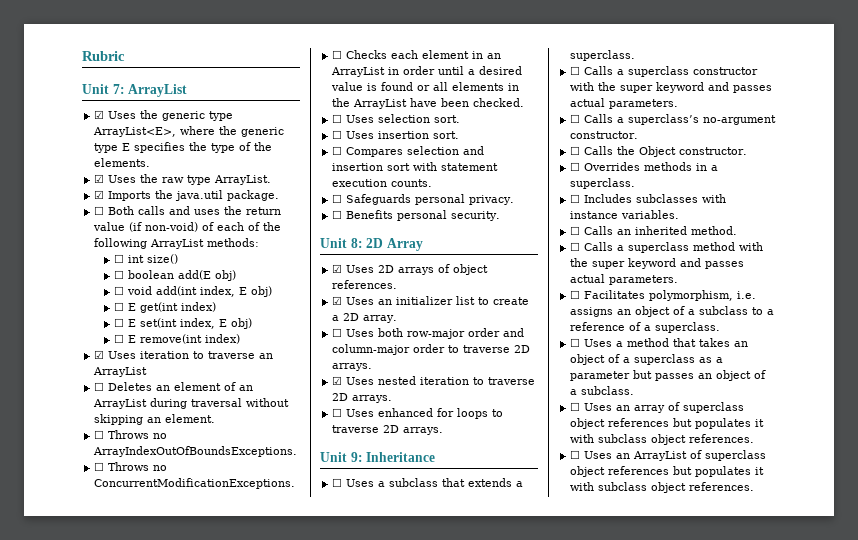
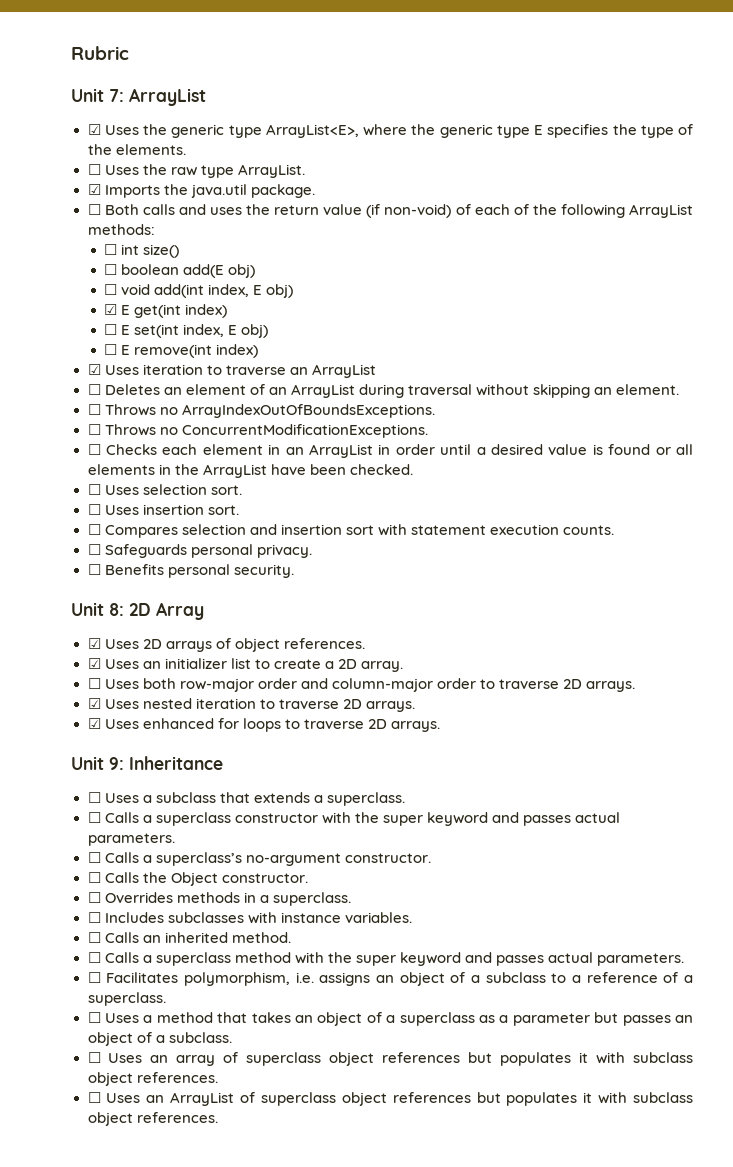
- ☑ Uses the raw type ArrayList.
+ ☐ Uses the raw type ArrayList.
- ☐ E get(int index)
+ ☑ E get(int index)
- ☐ Uses enhanced for loops to traverse 2D arrays.
+ ☑ Uses enhanced for loops to traverse 2D arrays.

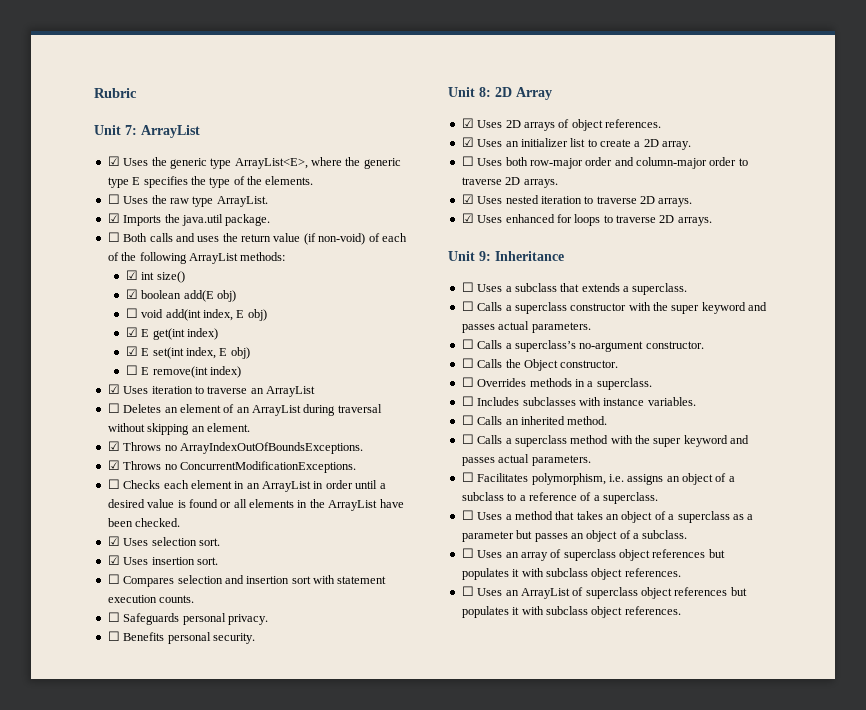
- ☐ int size()
+ ☑ int size()
- ☐ boolean add(E obj)
+ ☑ boolean add(E obj)
- ☐ E set(int index, E obj)
+ ☑ E set(int index, E obj)
- ☐ Throws no ArrayIndexOutOfBoundsExceptions.
+ ☑ Throws no ArrayIndexOutOfBoundsExceptions.
- ☐ Throws no ConcurrentModificationExceptions.
+ ☑ Throws no ConcurrentModificationExceptions.
- ☐ Uses selection sort.
+ ☑ Uses selection sort.
- ☐ Uses insertion sort.
+ ☑ Uses insertion sort.

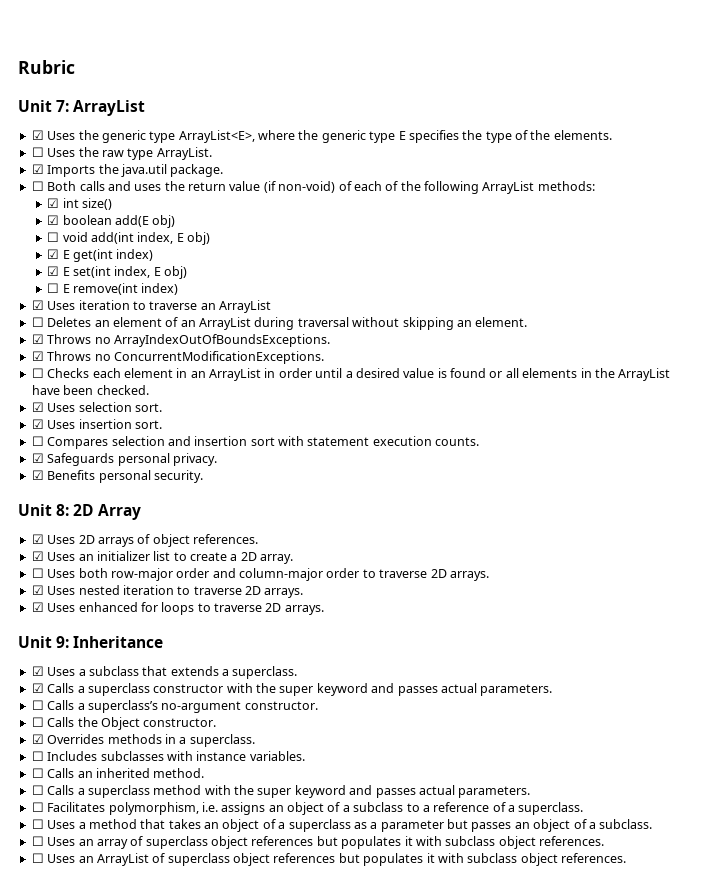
- ☐ Safeguards personal privacy.
+ ☑ Safeguards personal privacy.
- ☐ Benefits personal security.
+ ☑ Benefits personal security.
- ☐ Uses a subclass that extends a superclass.
+ ☑ Uses a subclass that extends a superclass.
- ☐ Calls a superclass constructor with the super keyword and passes actual parameters.
+ ☑ Calls a superclass constructor with the super keyword and passes actual parameters.
- ☐ Overrides methods in a superclass.
+ ☑ Overrides methods in a superclass.

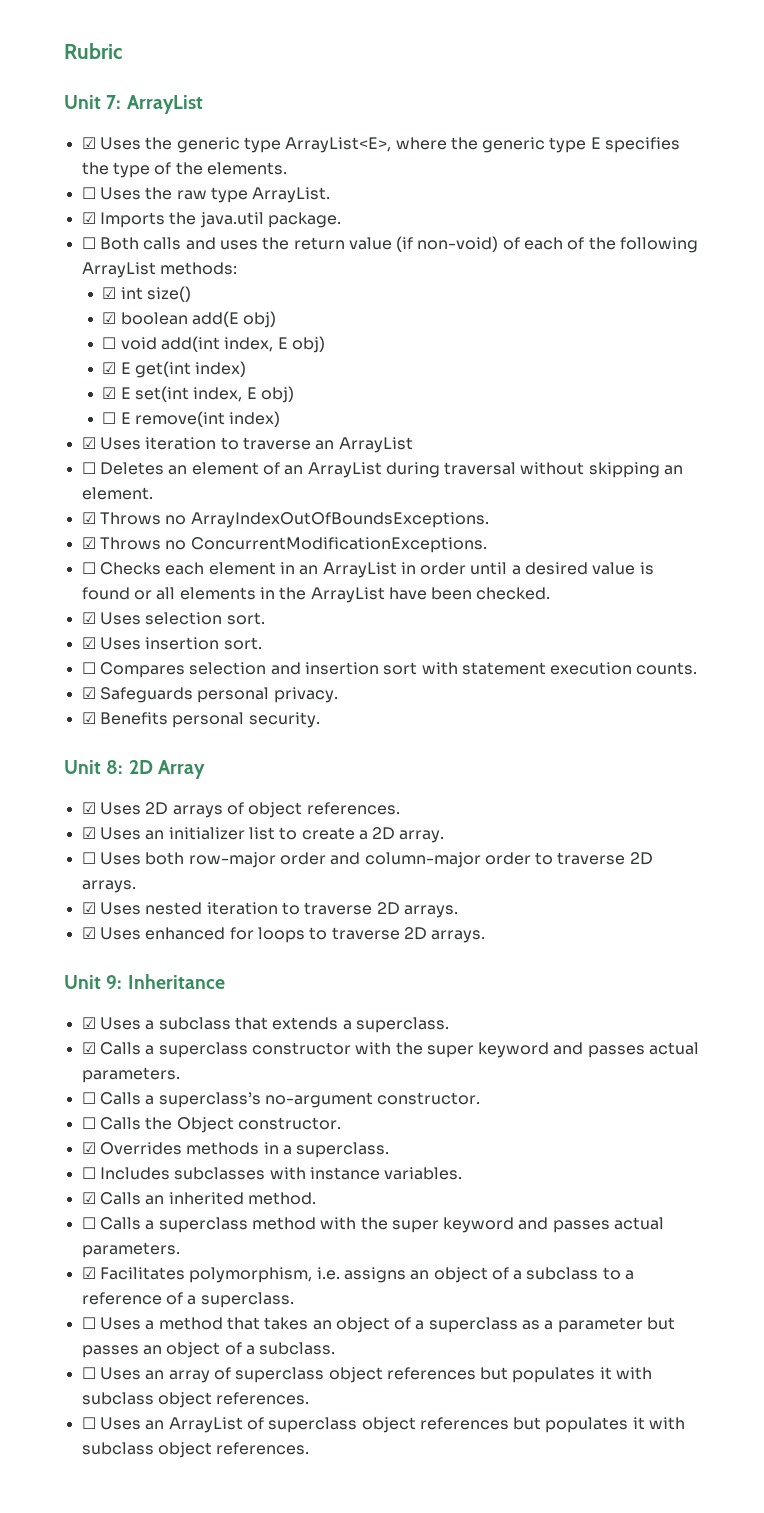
- ☐ Calls an inherited method.
+ ☑ Calls an inherited method.
- ☐ Facilitates polymorphism, i.e. assigns an object of a subclass to a reference of a superclass.
+ ☑ Facilitates polymorphism, i.e. assigns an object of a subclass to a reference of a superclass.

